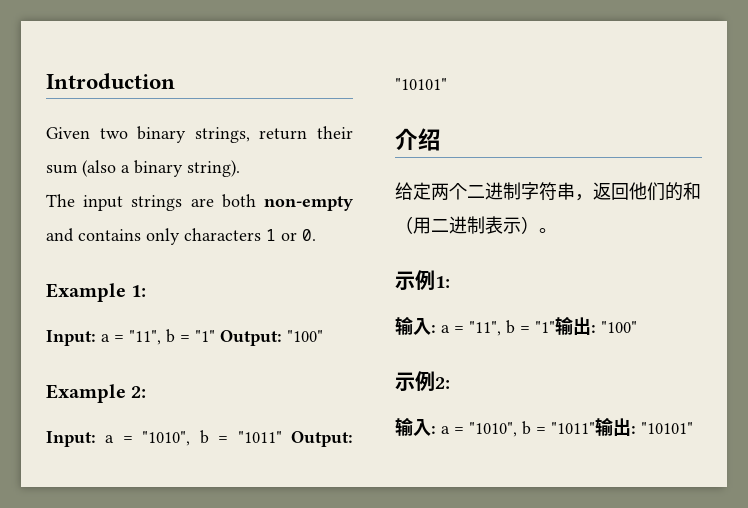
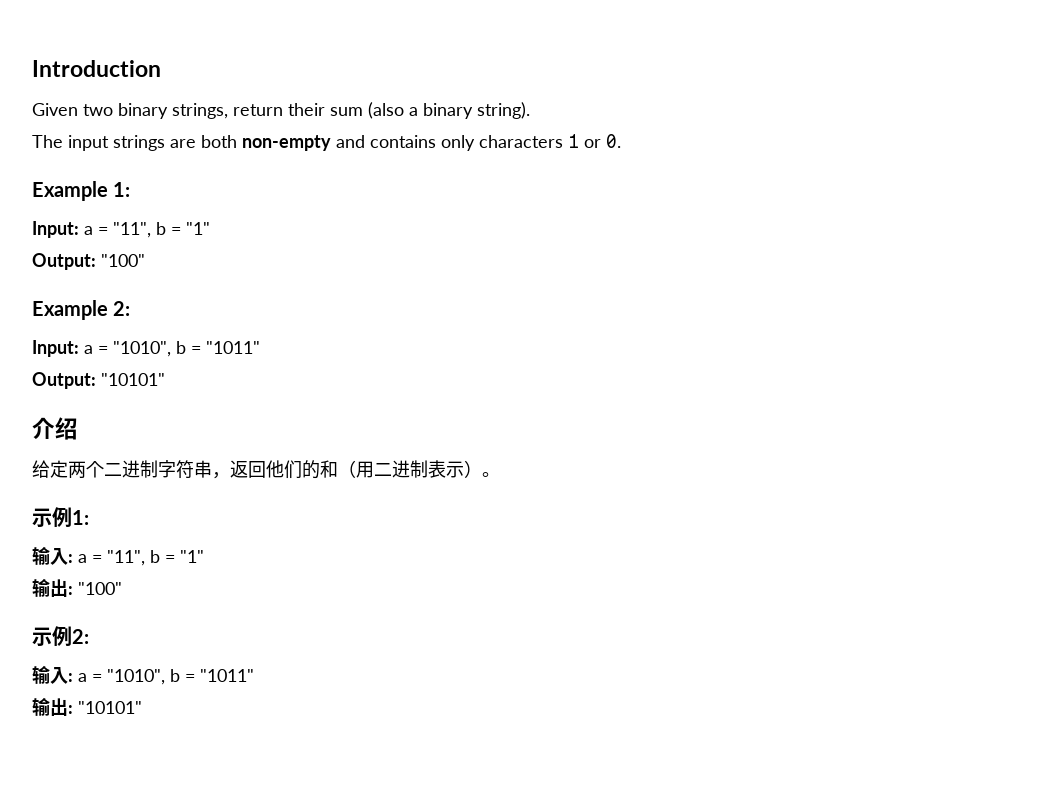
- Input: a = "11", b = "1" Output: "100"
+ Input: a = "11", b = "1"
+ Output: "100"
- Input: a = "1010", b = "1011" Output: "10101"
+ Input: a = "1010", b = "1011"
+ Output: "10101"
- 输入: a = "11", b = "1"输出: "100"
+ 输入: a = "11", b = "1"
+ 输出: "100"
- 输入: a = "1010", b = "1011"输出: "10101"
+ 输入: a = "1010", b = "1011"
+ 输出: "10101"

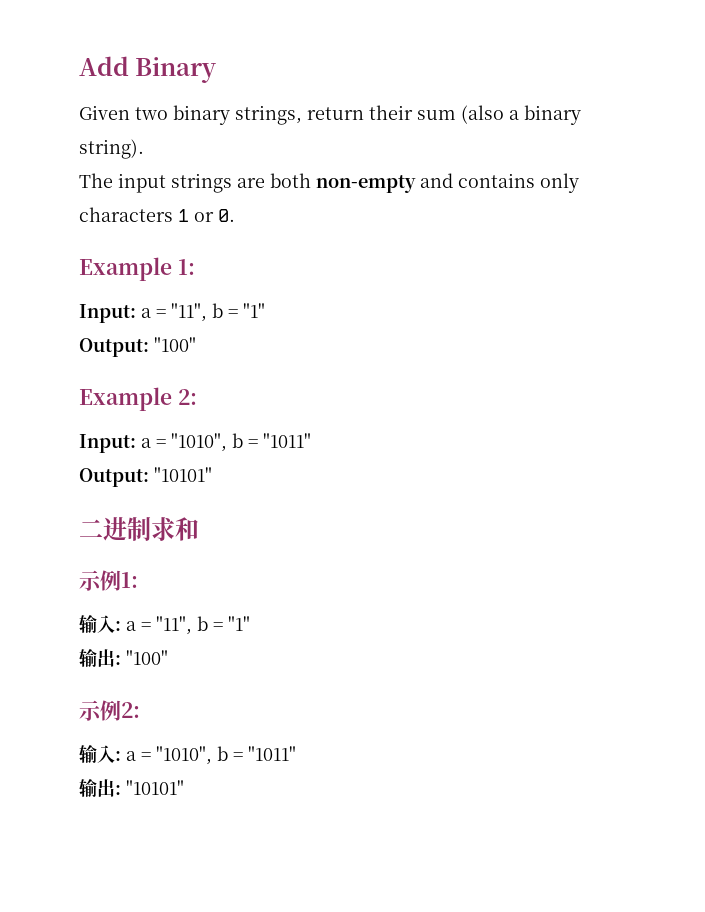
- Introduction
+ Add Binary
- 介绍
- 给定两个二进制字符串，返回他们的和（用二进制表示）。
+ 二进制求和

